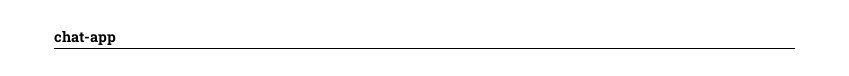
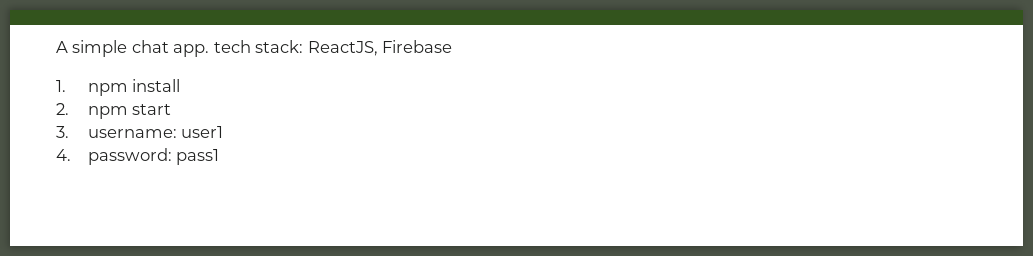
- chat-app
+ A simple chat app. tech stack: ReactJS, Firebase
+ 1. npm install
+ 2. npm start
+ 3. username: user1
+ 4. password: pass1

